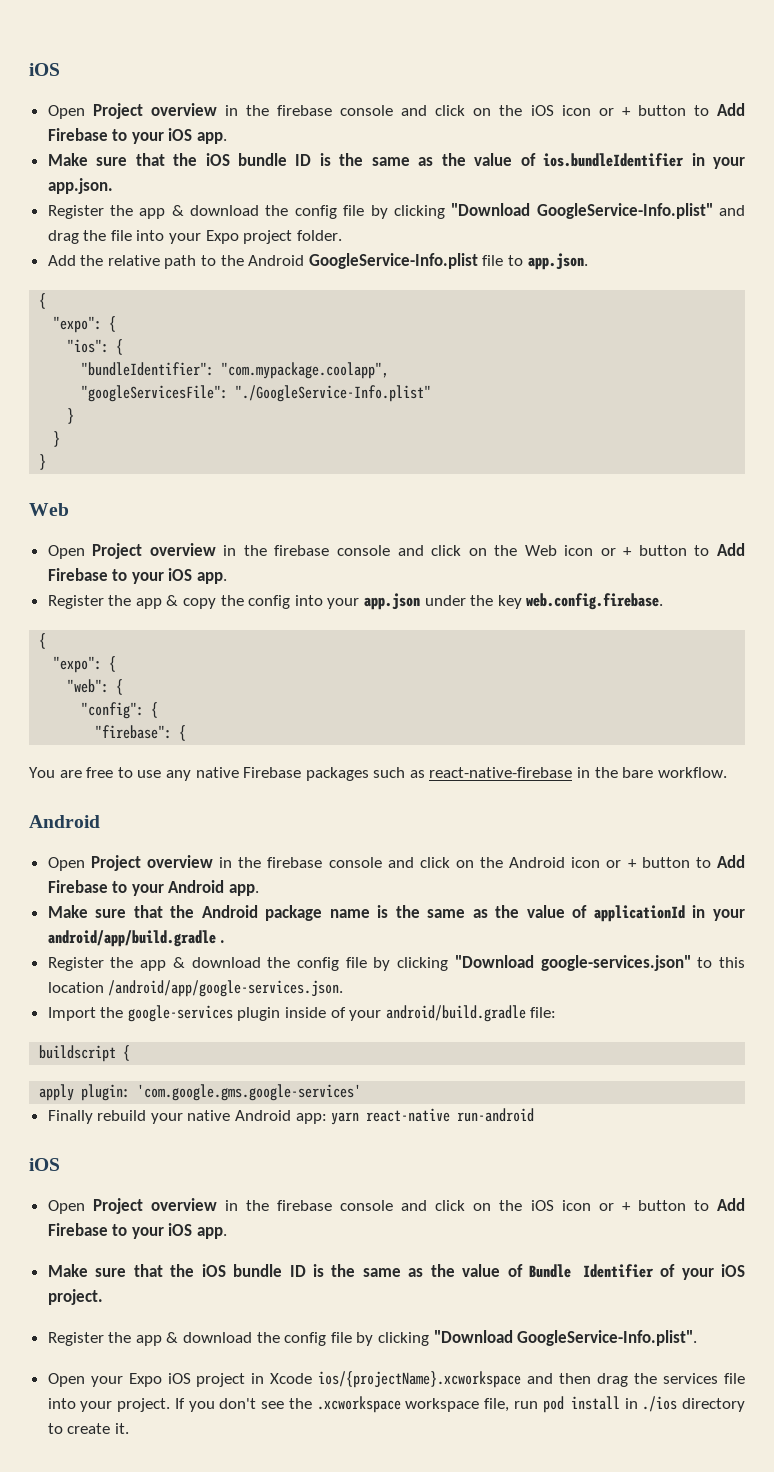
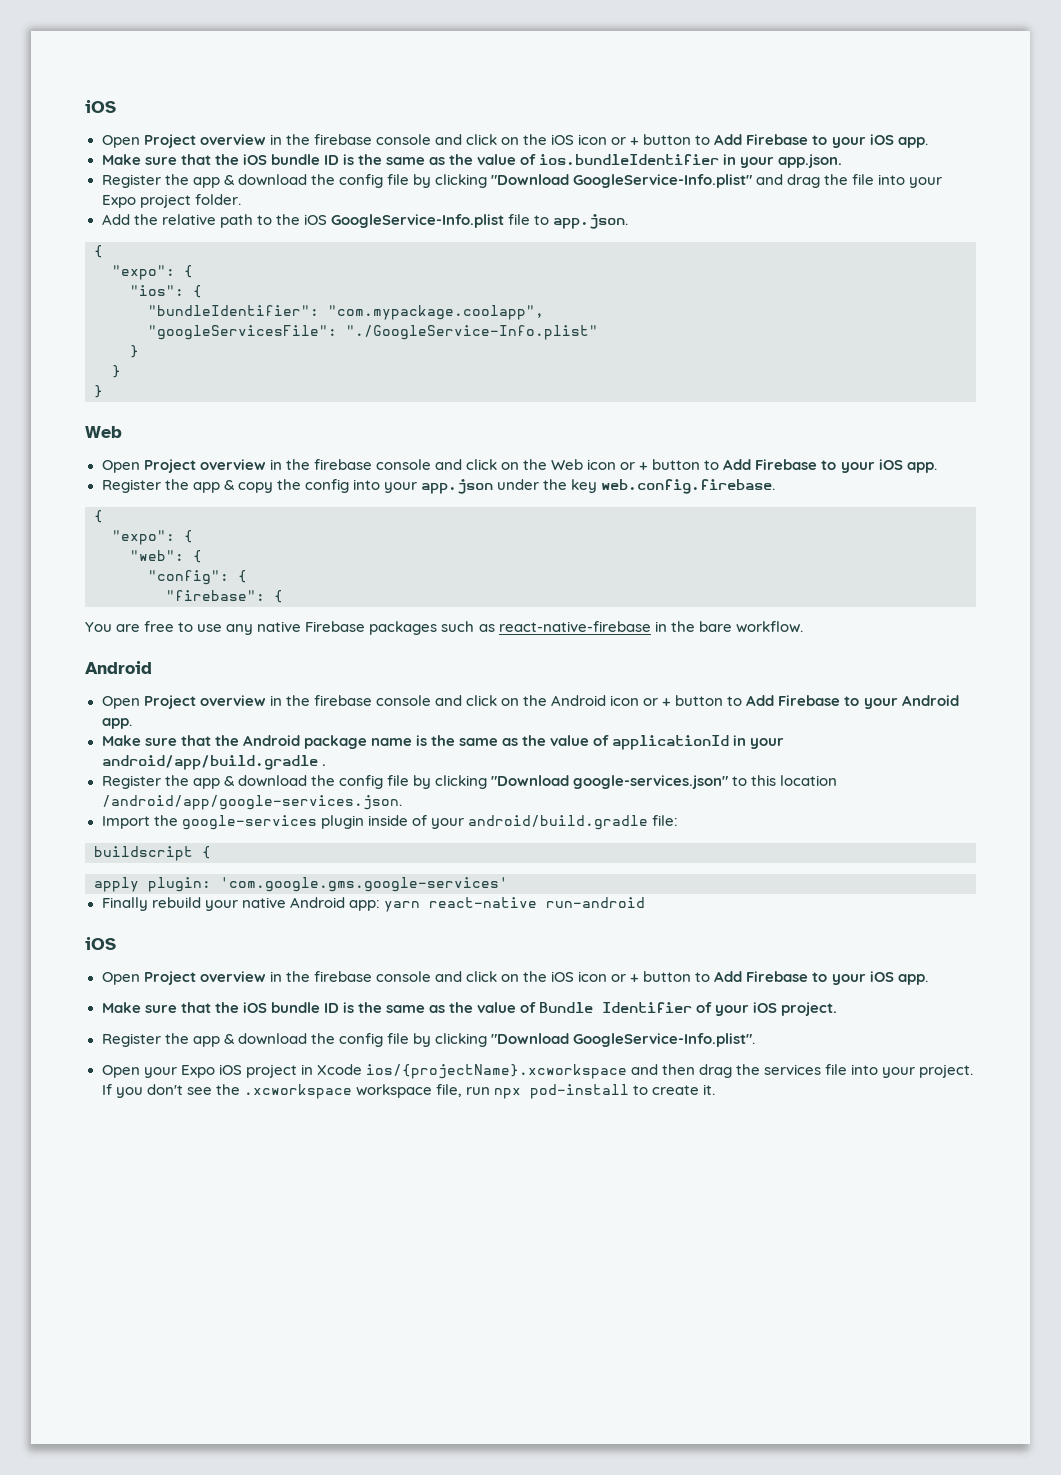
- Add the relative path to the Android GoogleService-Info.plist file to app.json.
+ Add the relative path to the iOS GoogleService-Info.plist file to app.json.
- If you don't see the .xcworkspace workspace file, run pod install in ./ios directory to create it.
+ If you don't see the .xcworkspace workspace file, run npx pod-install to create it.

